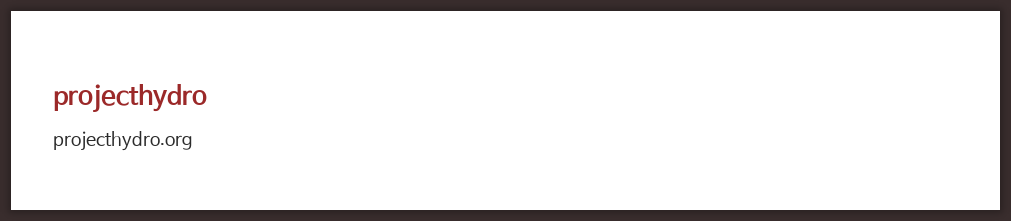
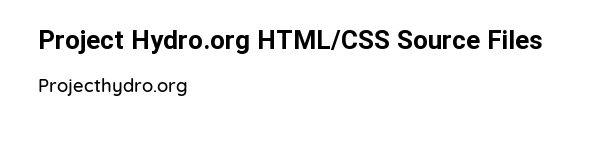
- projecthydro
- projecthydro.org
+ Project Hydro.org HTML/CSS Source Files
+ Projecthydro.org

